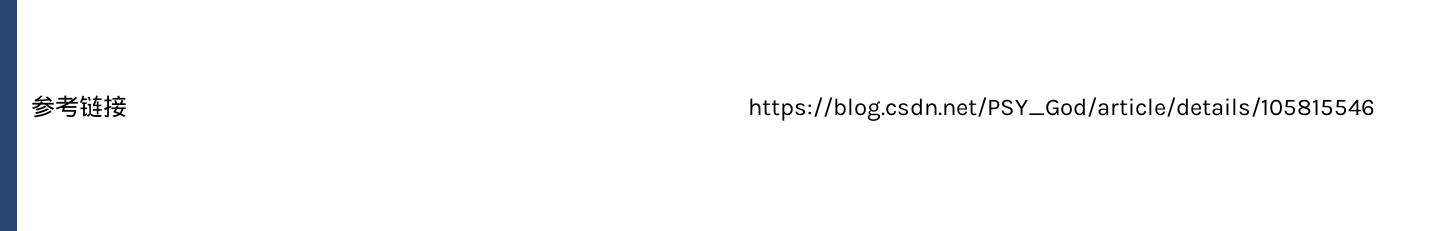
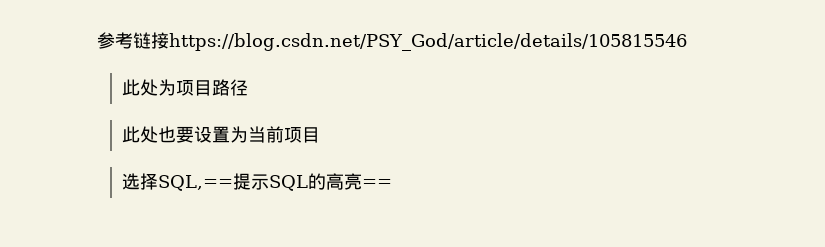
+ 此处为项目路径
+ 此处也要设置为当前项目
+ 选择SQL,==提示SQL的高亮==

